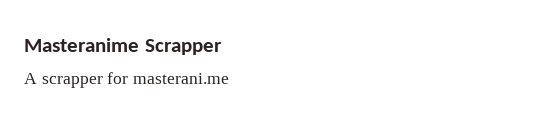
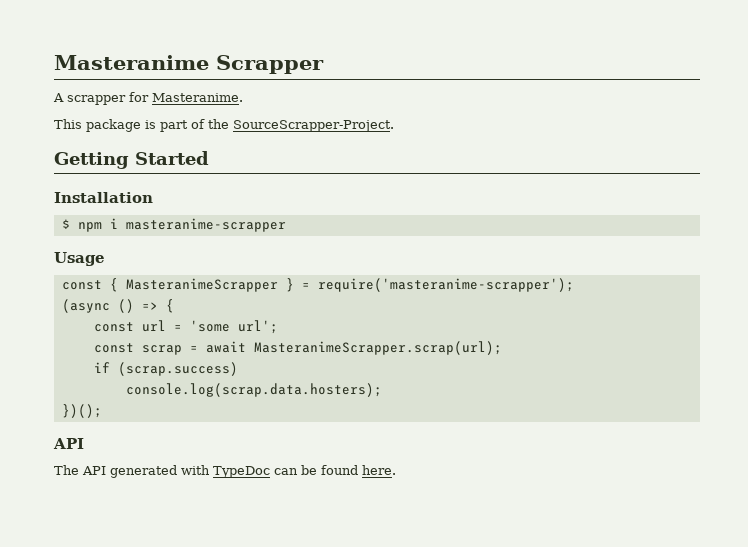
- A scrapper for masterani.me
+ A scrapper for Masteranime.
+ This package is part of the SourceScrapper-Project.
+ Getting Started
+ Installation
+ $ npm i masteranime-scrapper
+ Usage
+ const { MasteranimeScrapper } = require('masteranime-scrapper');
+ (async () => {
+ const url = 'some url';
+ const scrap = await MasteranimeScrapper.scrap(url);
+ if (scrap.success)
+ console.log(scrap.data.hosters);
+ })();
+ API
+ The API generated with TypeDoc can be found here.

